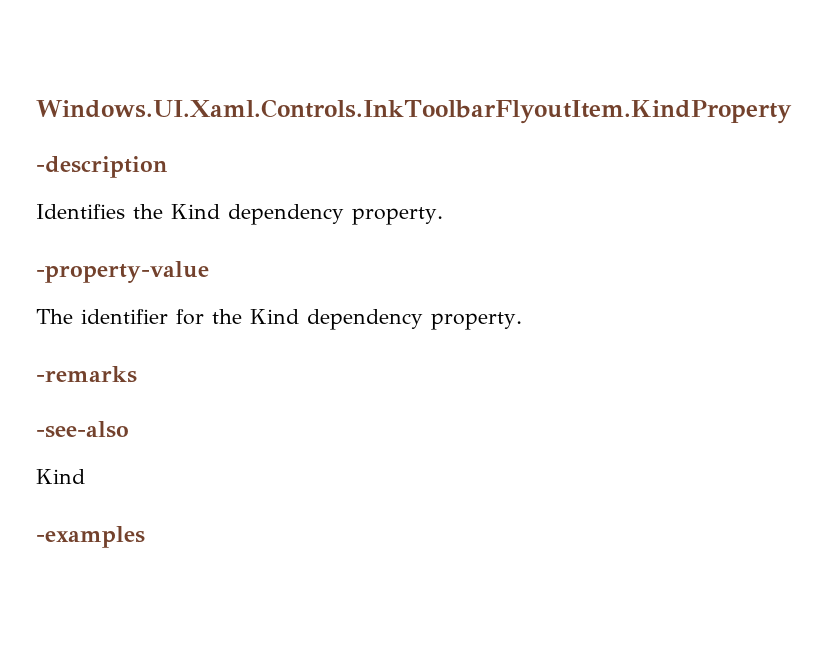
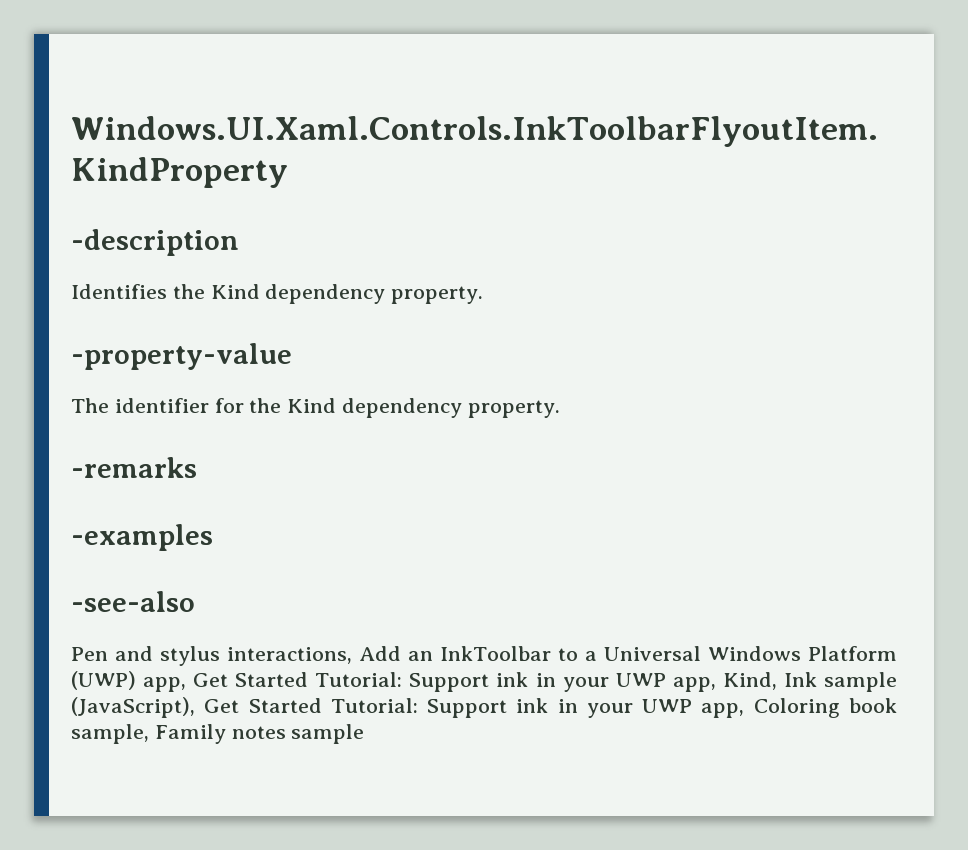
+ -examples
  -see-also
- Kind
- -examples
+ Pen and stylus interactions, Add an InkToolbar to a Universal Windows Platform (UWP) app, Get Started Tutorial: Support ink in your UWP app, Kind, Ink sample (JavaScript), Get Started Tutorial: Support ink in your UWP app, Coloring book sample, Family notes sample

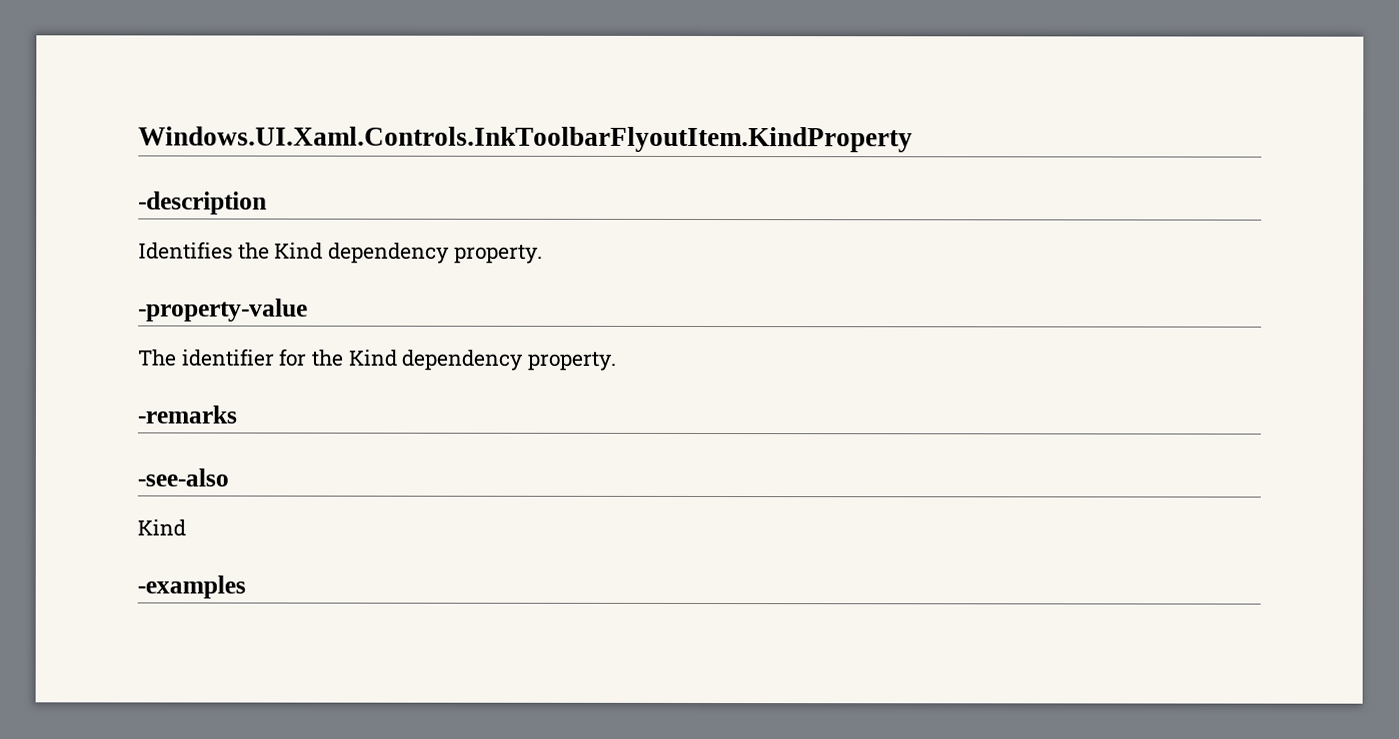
- -examples
  -see-also
- Pen and stylus interactions, Add an InkToolbar to a Universal Windows Platform (UWP) app, Get Started Tutorial: Support ink in your UWP app, Kind, Ink sample (JavaScript), Get Started Tutorial: Support ink in your UWP app, Coloring book sample, Family notes sample
+ Kind
+ -examples

